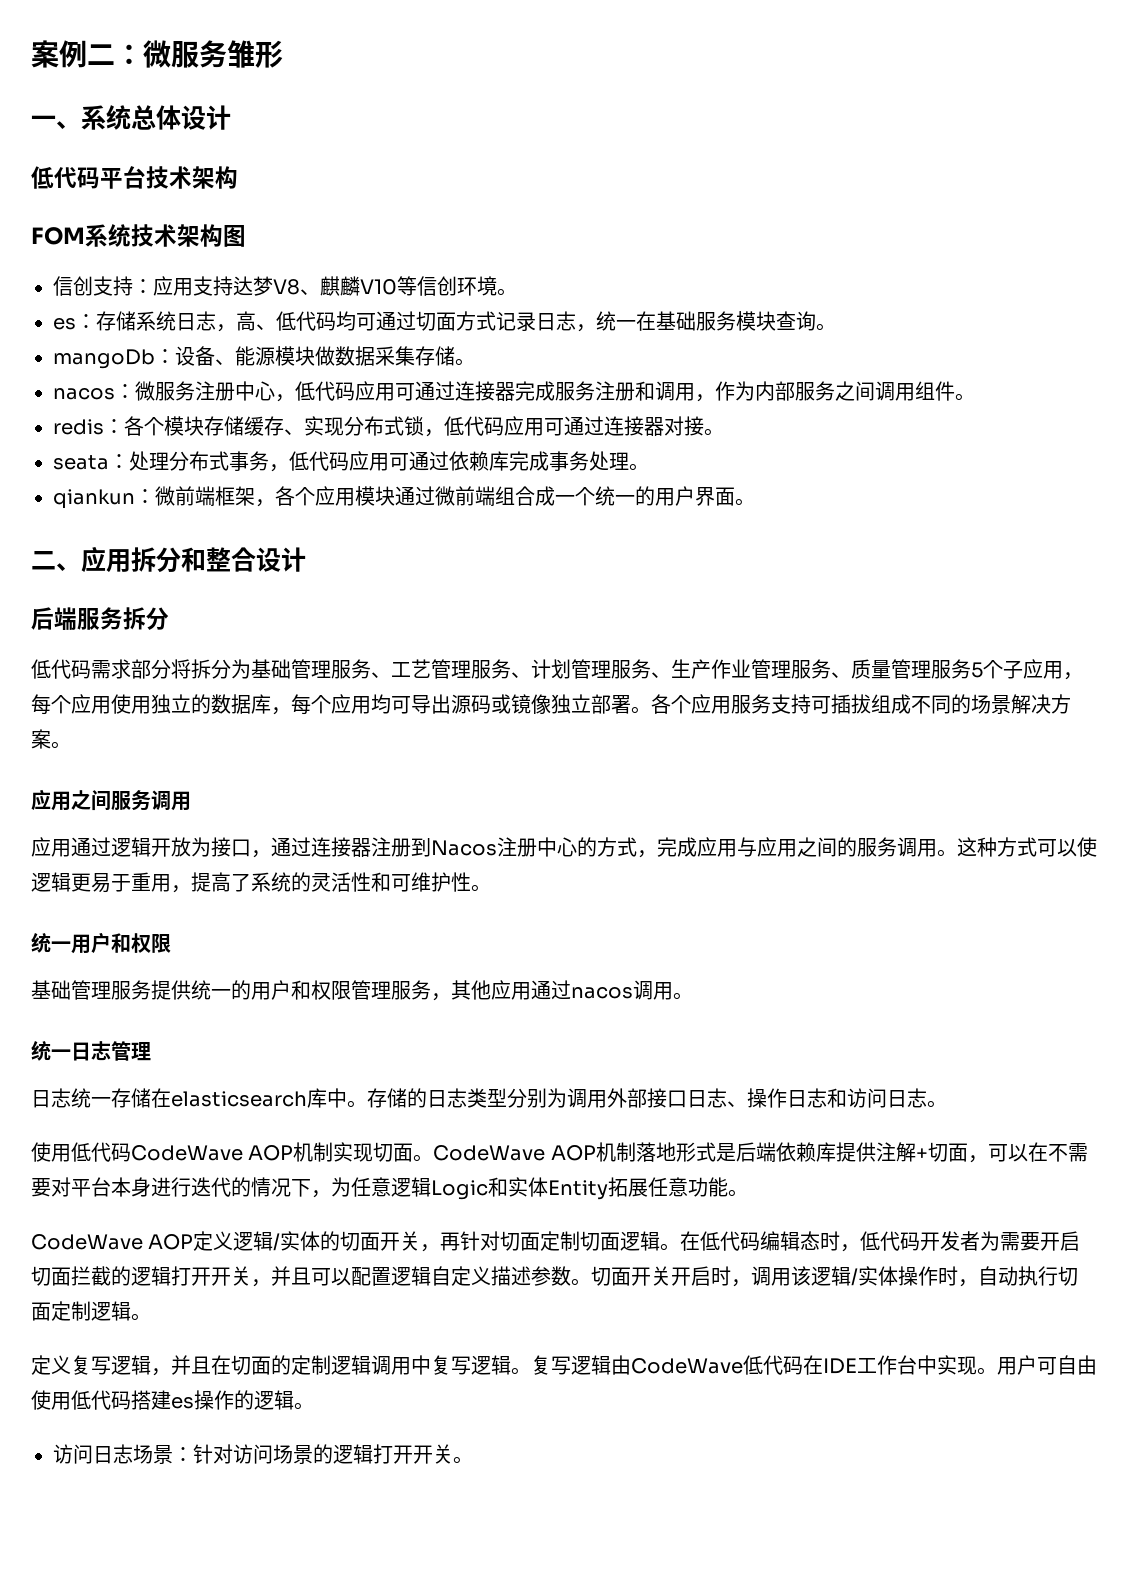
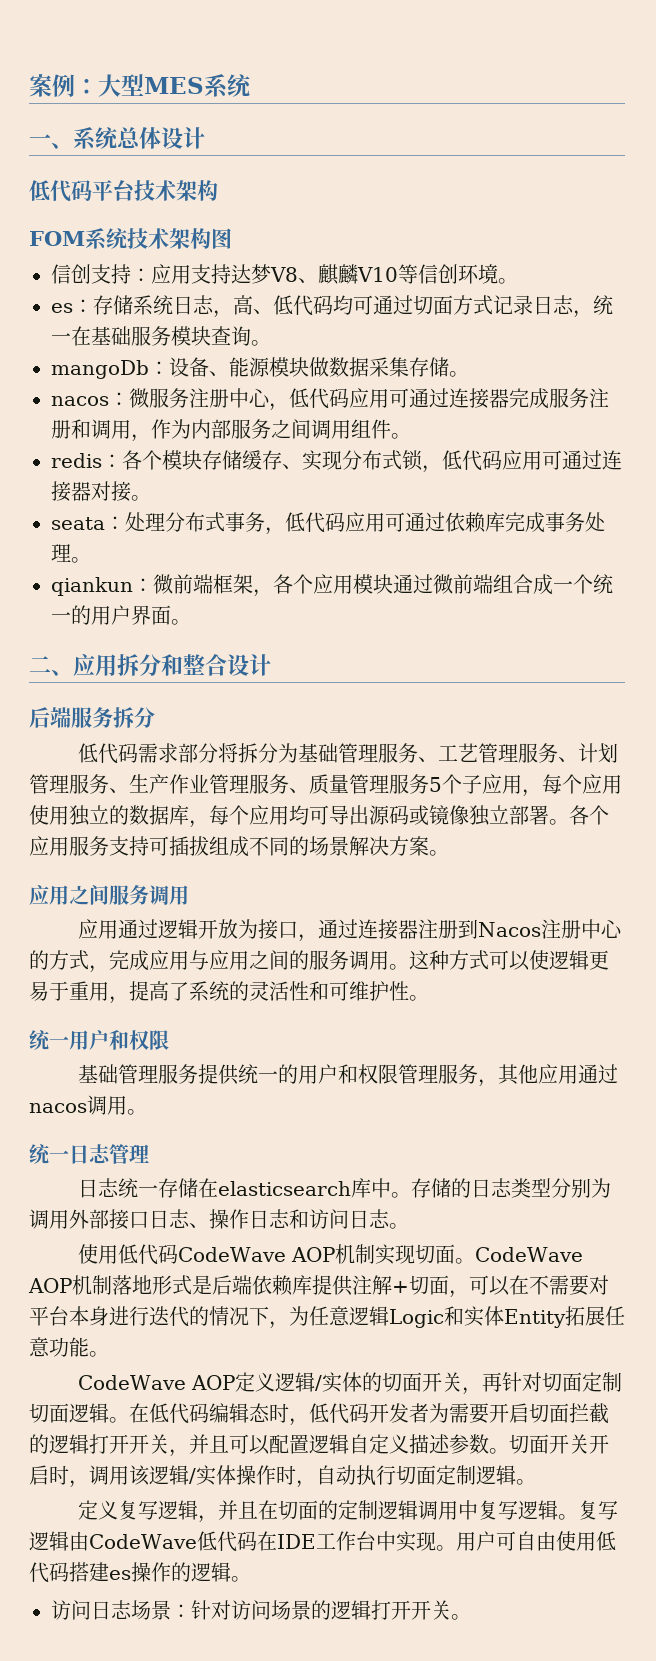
- 案例二：微服务雏形
+ 案例：大型MES系统

